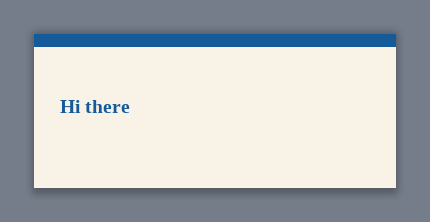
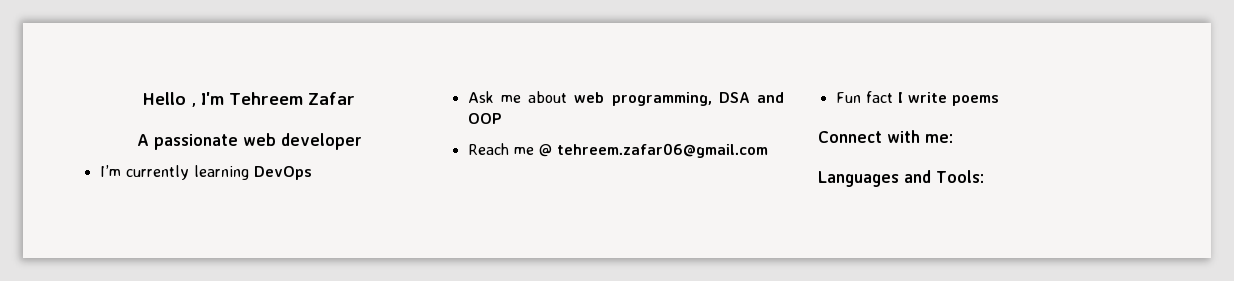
- Hi there
+ Hello , I'm Tehreem Zafar
+ A passionate web developer
+ I’m currently learning DevOps
+ Ask me about web programming, DSA and OOP
+ Reach me @ tehreem.zafar06@gmail.com
+ Fun fact I write poems
+ Connect with me:
+ Languages and Tools:

